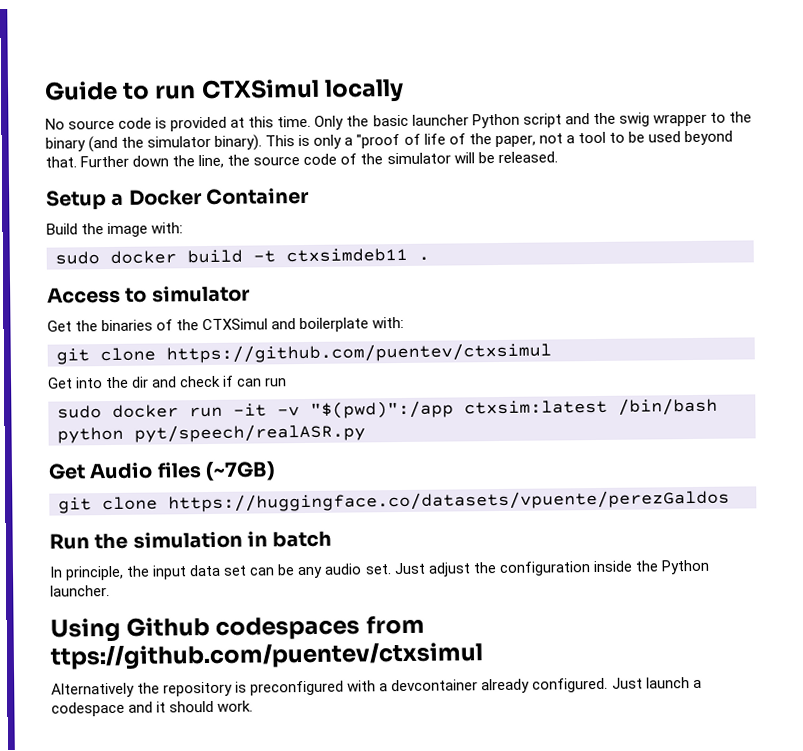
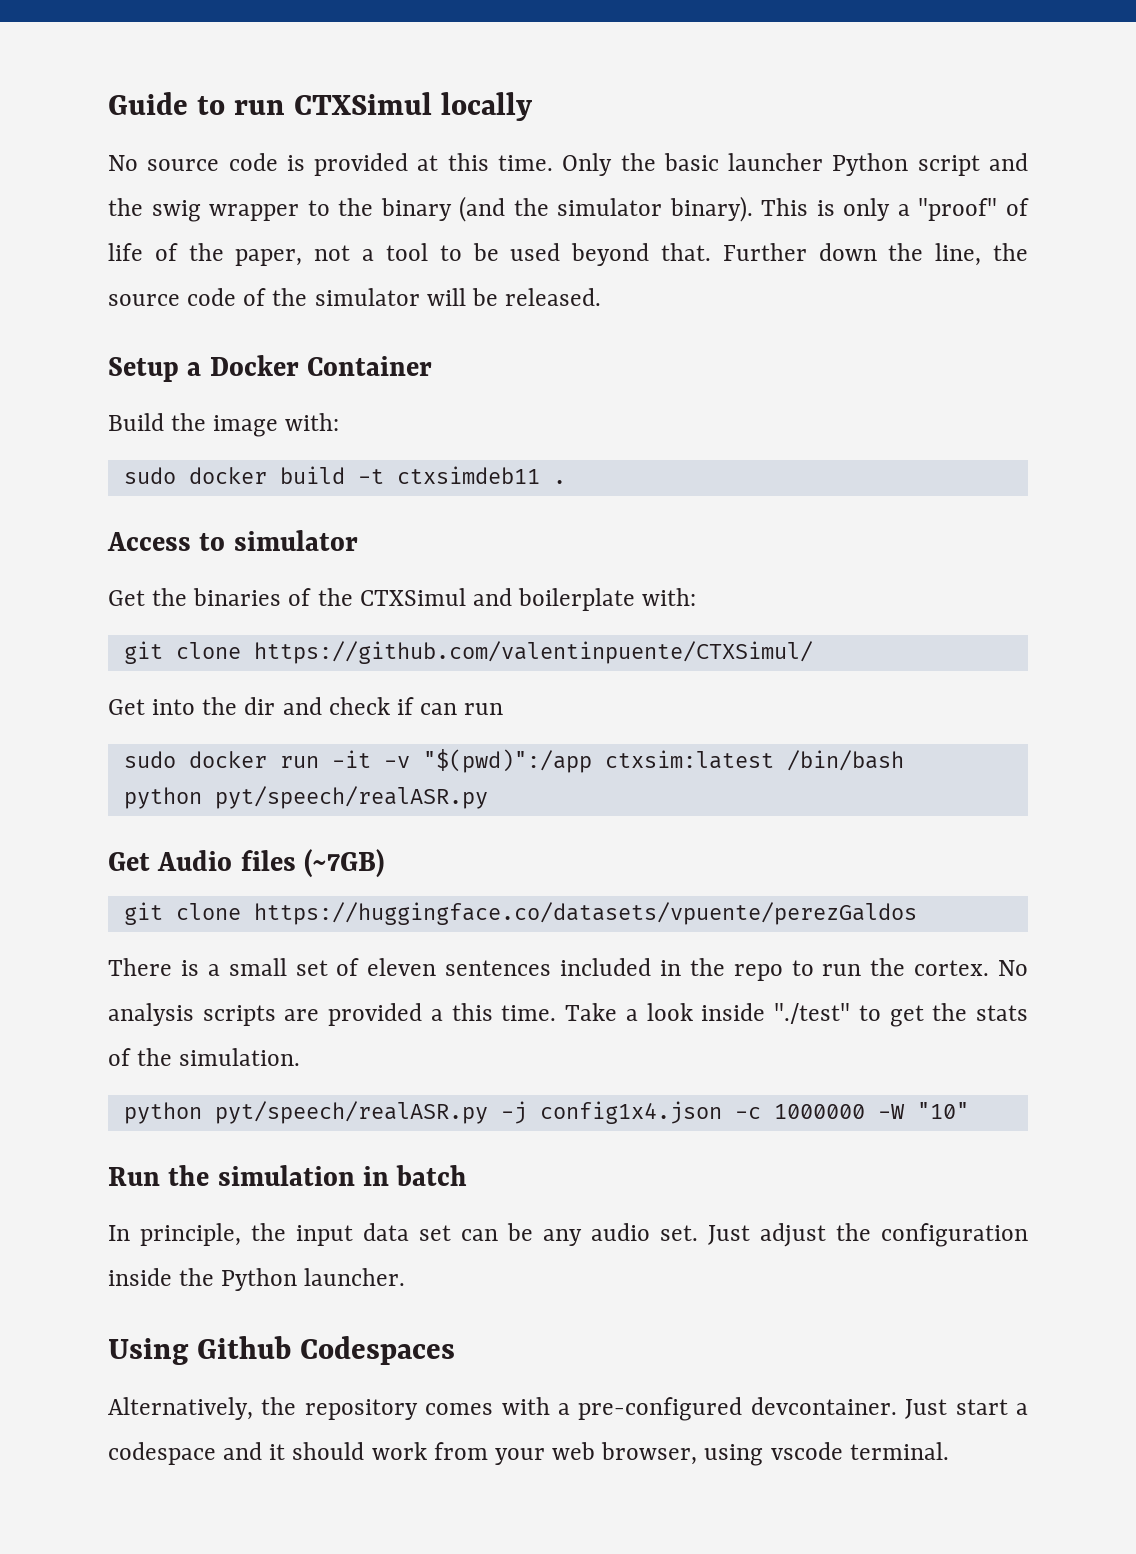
- This is only a "proof of life of the paper, not a tool to be used beyond that.
+ This is only a "proof" of life of the paper, not a tool to be used beyond that.
- git clone https://github.com/puentev/ctxsimul
+ git clone https://github.com/valentinpuente/CTXSimul/
+ There is a small set of eleven sentences included in the repo to run the cortex. No analysis scripts are provided a this time. Take a look inside "./test" to get the stats of the simulation.
+ python pyt/speech/realASR.py -j config1x4.json -c 1000000 -W "10"
- Using Github codespaces from ttps://github.com/puentev/ctxsimul
- Alternatively the repository is preconfigured with a devcontainer already configured. Just launch a codespace and it should work.
+ Using Github Codespaces
+ Alternatively, the repository comes with a pre-configured devcontainer. Just start a codespace and it should work from your web browser, using vscode terminal.

